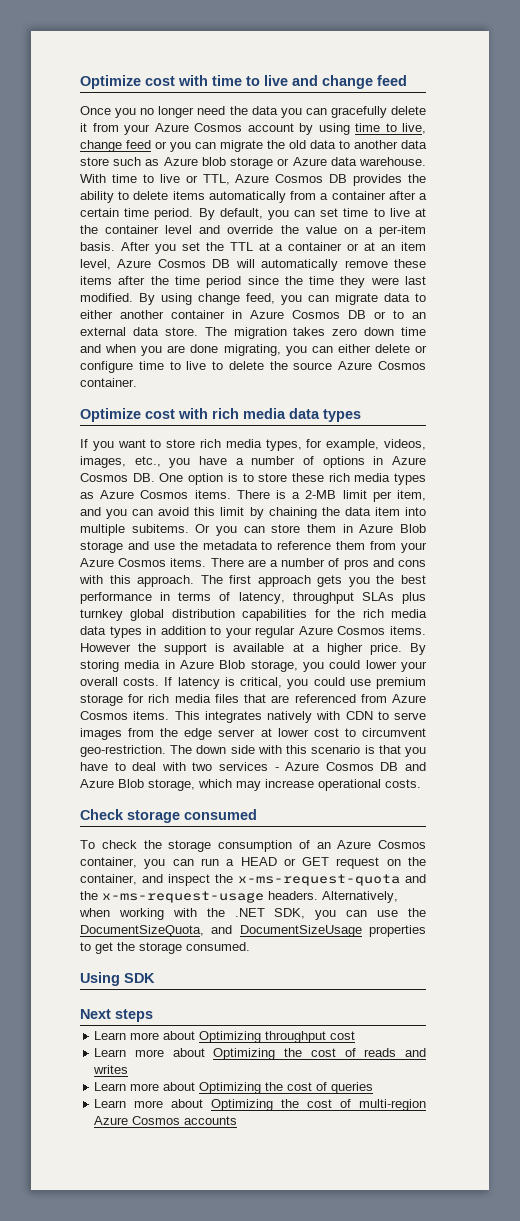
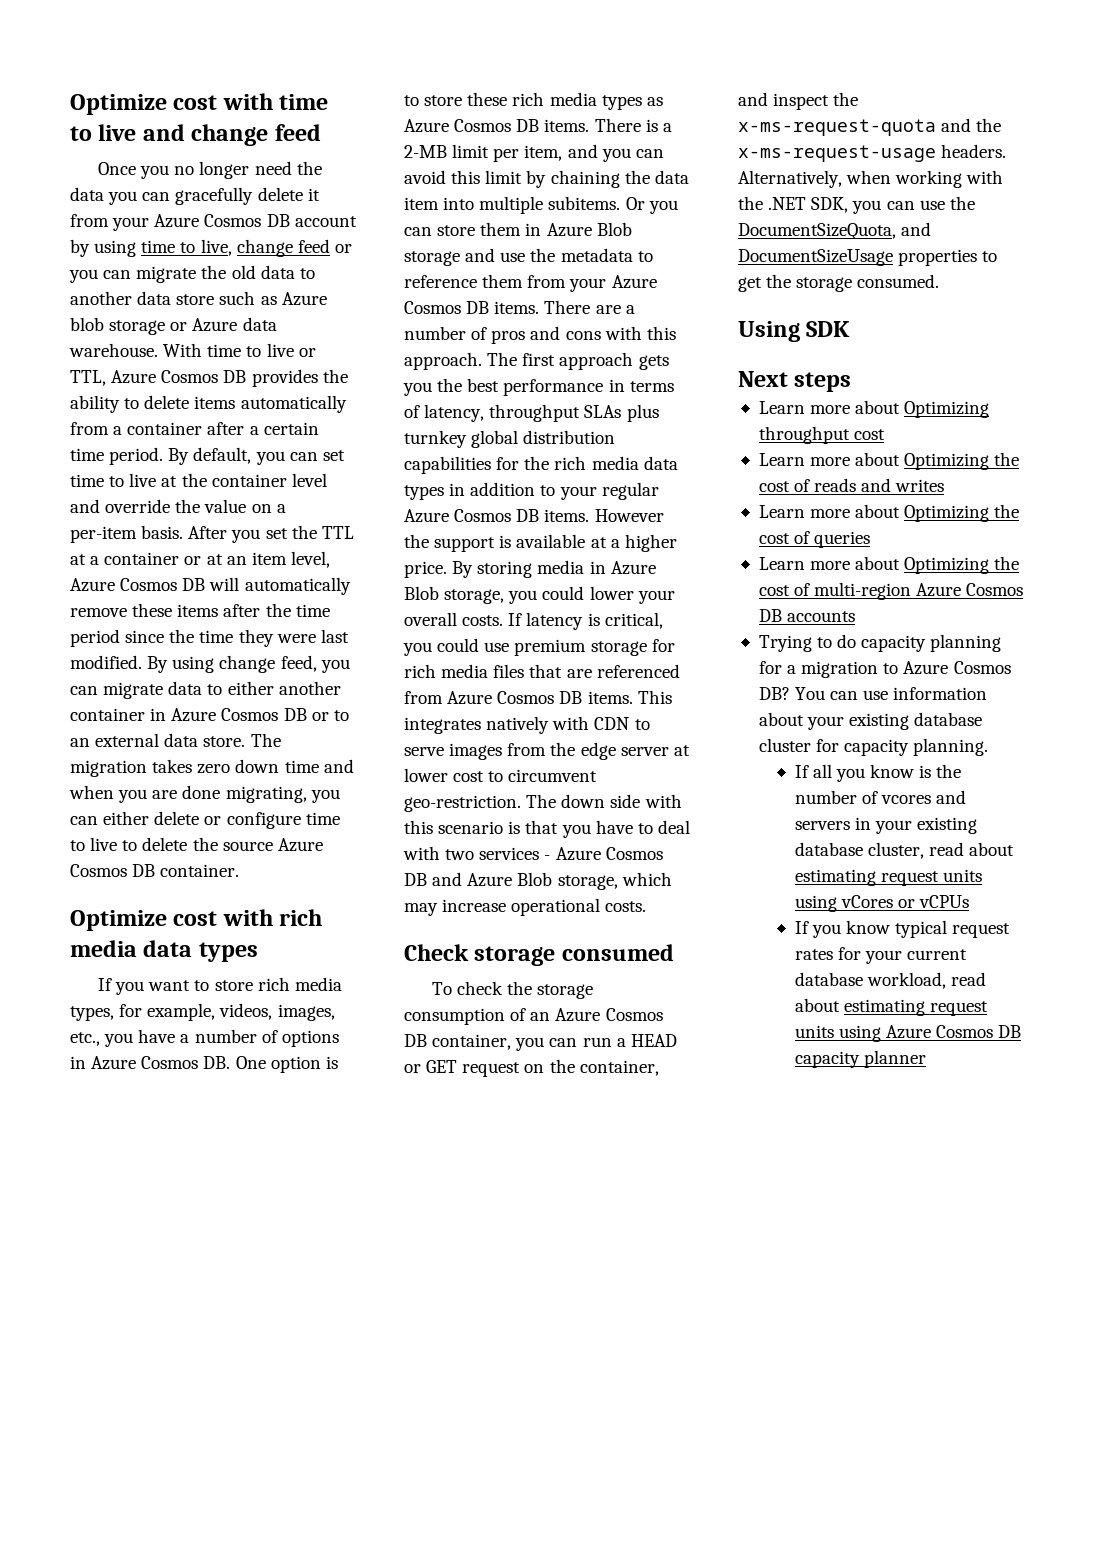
- Once you no longer need the data you can gracefully delete it from your Azure Cosmos account by using time to live, change feed or you can migrate the old data to another data store such as Azure blob storage or Azure data warehouse.
+ Once you no longer need the data you can gracefully delete it from your Azure Cosmos DB account by using time to live, change feed or you can migrate the old data to another data store such as Azure blob storage or Azure data warehouse.
- The migration takes zero down time and when you are done migrating, you can either delete or configure time to live to delete the source Azure Cosmos container.
+ The migration takes zero down time and when you are done migrating, you can either delete or configure time to live to delete the source Azure Cosmos DB container.
- If you want to store rich media types, for example, videos, images, etc., you have a number of options in Azure Cosmos DB. One option is to store these rich media types as Azure Cosmos items.
+ If you want to store rich media types, for example, videos, images, etc., you have a number of options in Azure Cosmos DB. One option is to store these rich media types as Azure Cosmos DB items.
- Or you can store them in Azure Blob storage and use the metadata to reference them from your Azure Cosmos items.
+ Or you can store them in Azure Blob storage and use the metadata to reference them from your Azure Cosmos DB items.
- The first approach gets you the best performance in terms of latency, throughput SLAs plus turnkey global distribution capabilities for the rich media data types in addition to your regular Azure Cosmos items.
+ The first approach gets you the best performance in terms of latency, throughput SLAs plus turnkey global distribution capabilities for the rich media data types in addition to your regular Azure Cosmos DB items.
- If latency is critical, you could use premium storage for rich media files that are referenced from Azure Cosmos items.
+ If latency is critical, you could use premium storage for rich media files that are referenced from Azure Cosmos DB items.
- To check the storage consumption of an Azure Cosmos container, you can run a HEAD or GET request on the container, and inspect the x-ms-request-quota and the x-ms-request-usage headers.
+ To check the storage consumption of an Azure Cosmos DB container, you can run a HEAD or GET request on the container, and inspect the x-ms-request-quota and the x-ms-request-usage headers.
- Learn more about Optimizing the cost of multi-region Azure Cosmos accounts
+ Learn more about Optimizing the cost of multi-region Azure Cosmos DB accounts
+ Trying to do capacity planning for a migration to Azure Cosmos DB? You can use information about your existing database cluster for capacity planning.
+ If all you know is the number of vcores and servers in your existing database cluster, read about estimating request units using vCores or vCPUs
+ If you know typical request rates for your current database workload, read about estimating request units using Azure Cosmos DB capacity planner

